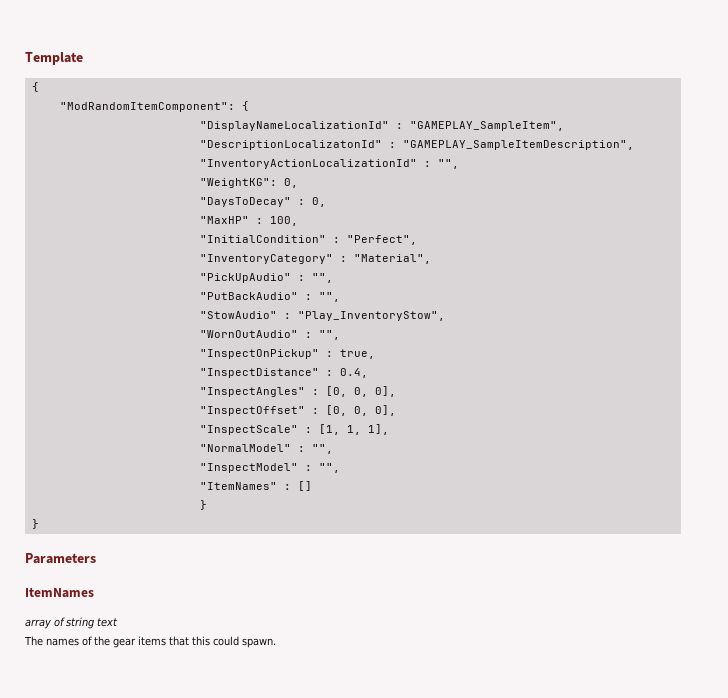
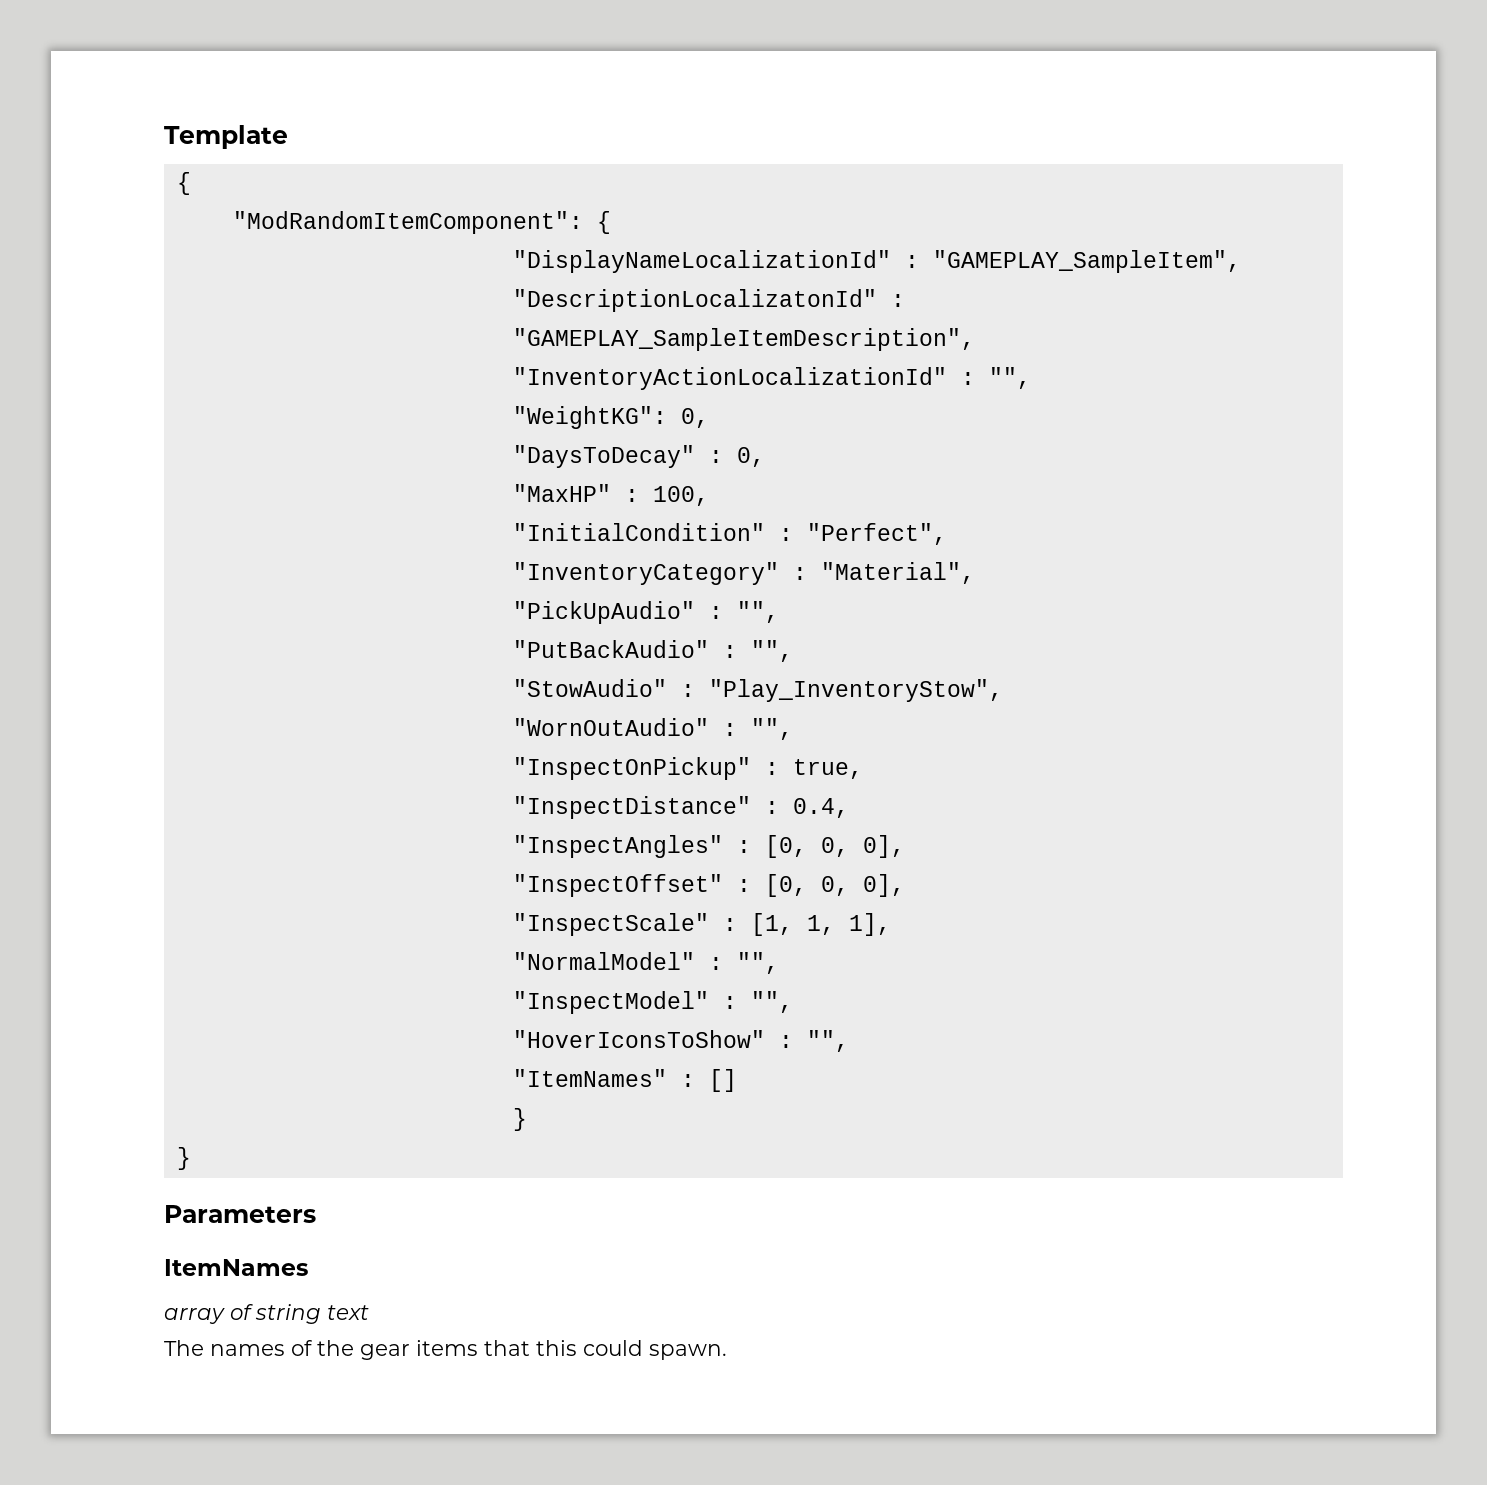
+ "HoverIconsToShow" : "",

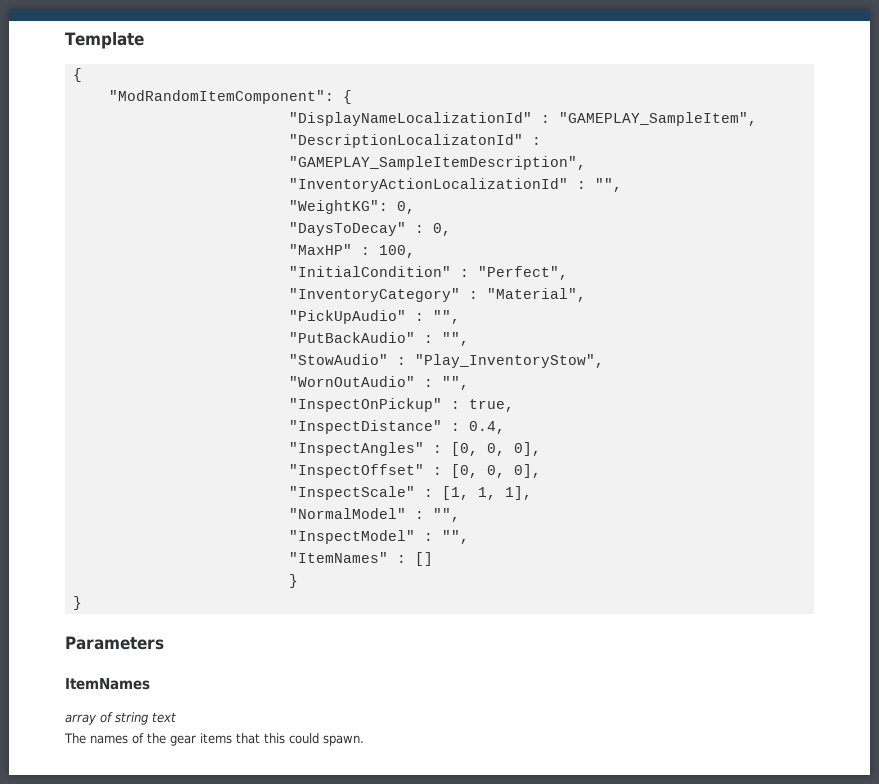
- "HoverIconsToShow" : "",

